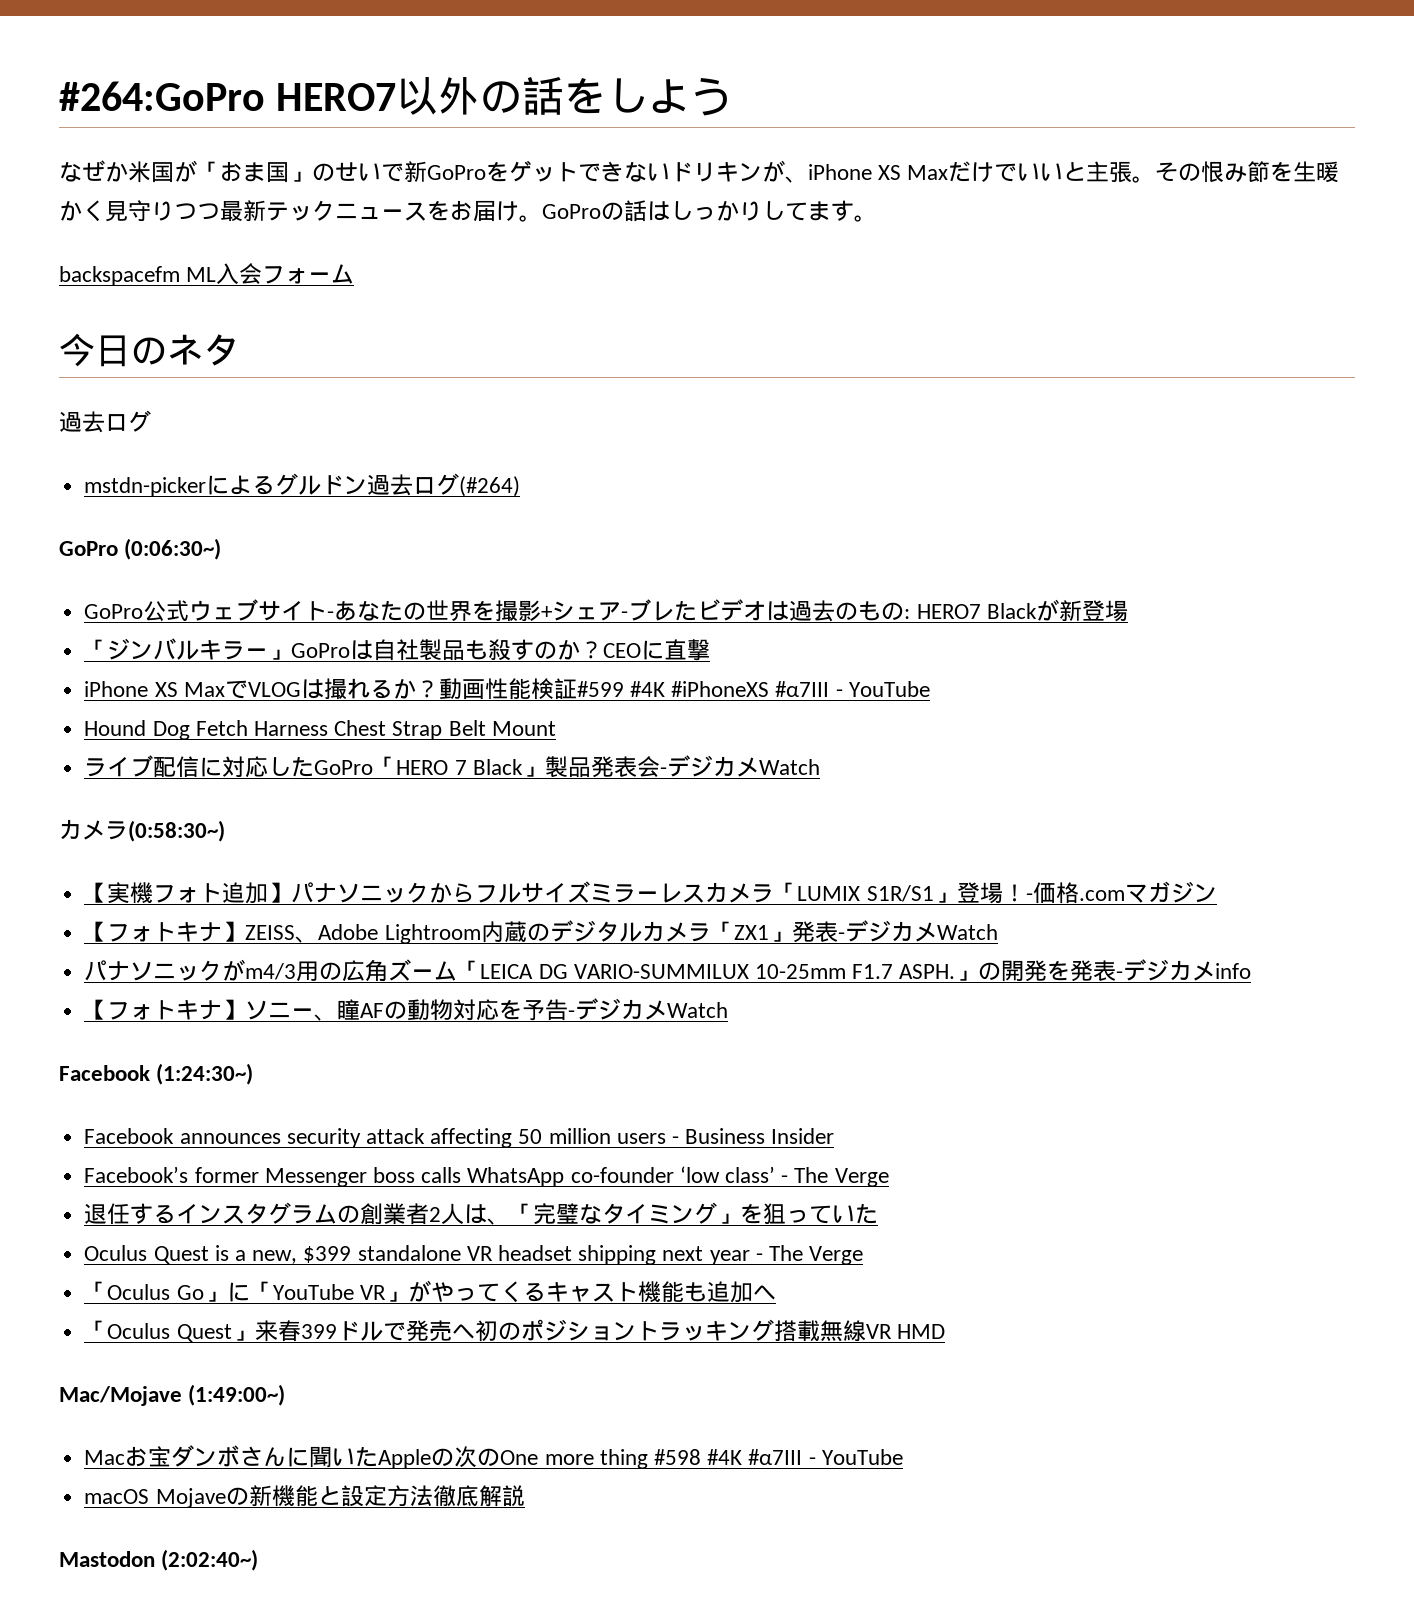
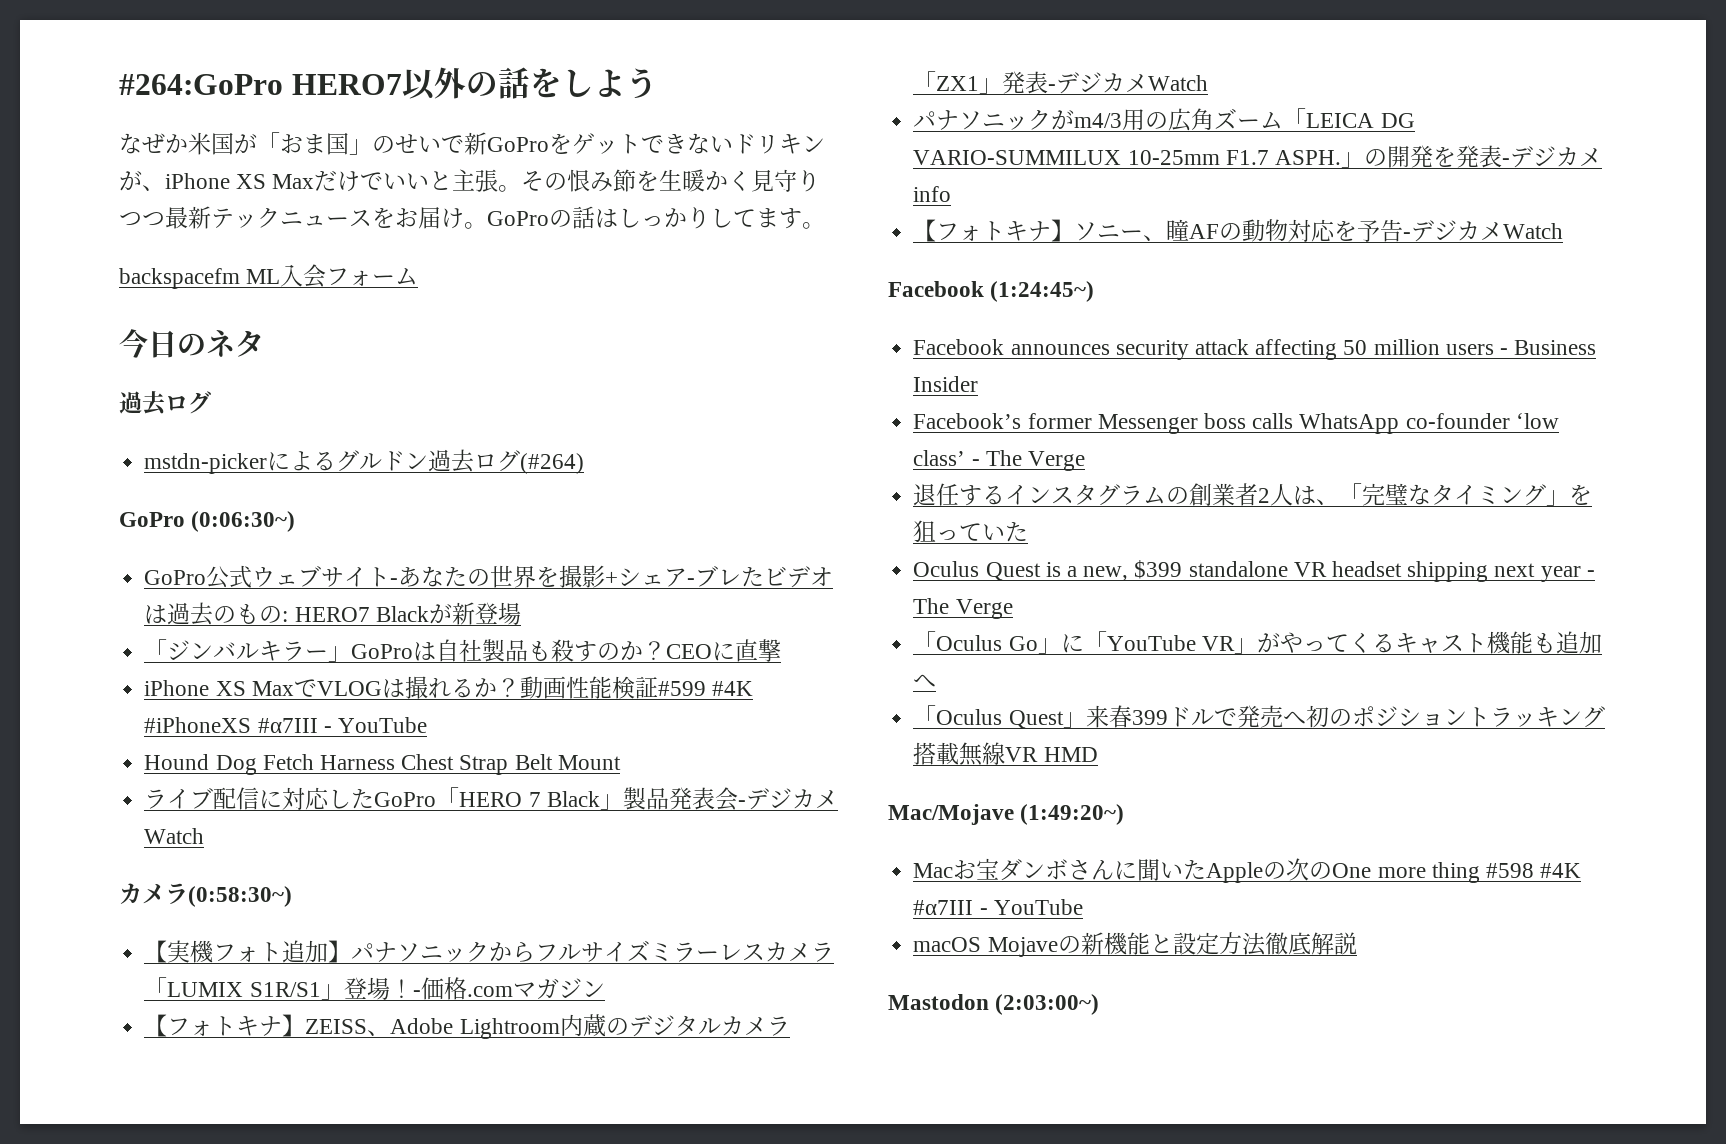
- Facebook (1:24:30~)
+ Facebook (1:24:45~)
- Mac/Mojave (1:49:00~)
+ Mac/Mojave (1:49:20~)
- Mastodon (2:02:40~)
+ Mastodon (2:03:00~)

